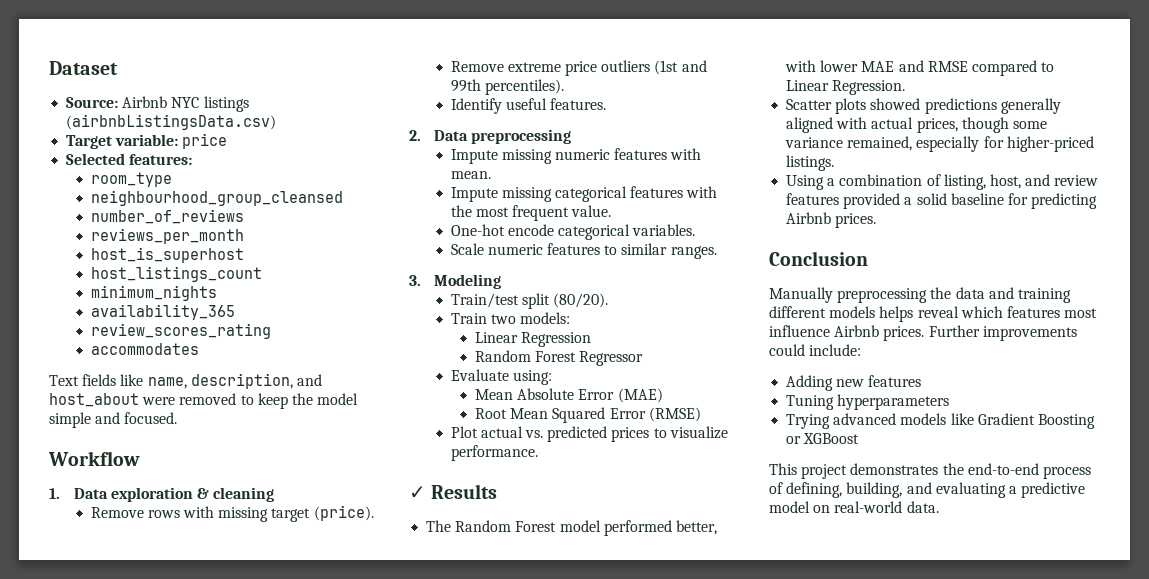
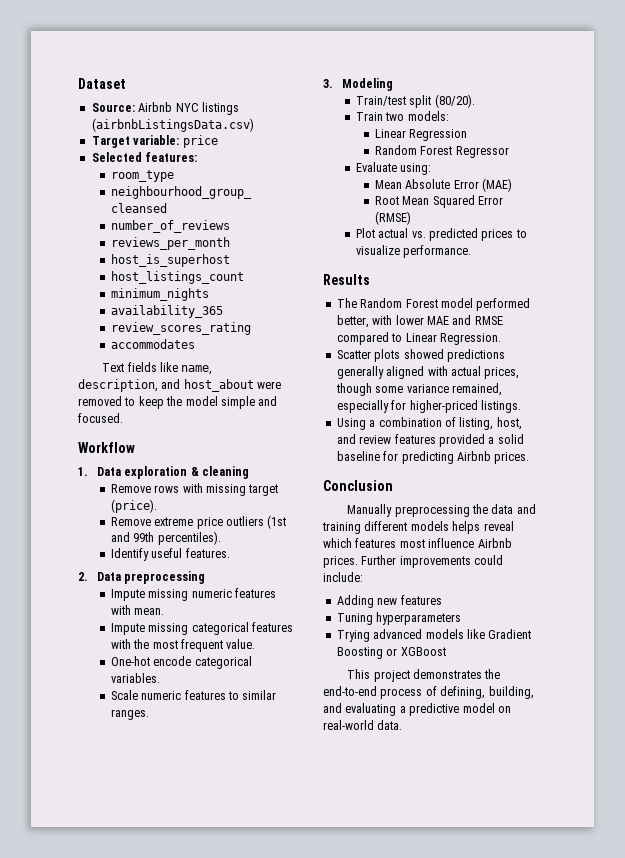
- ✓ Results
+ Results

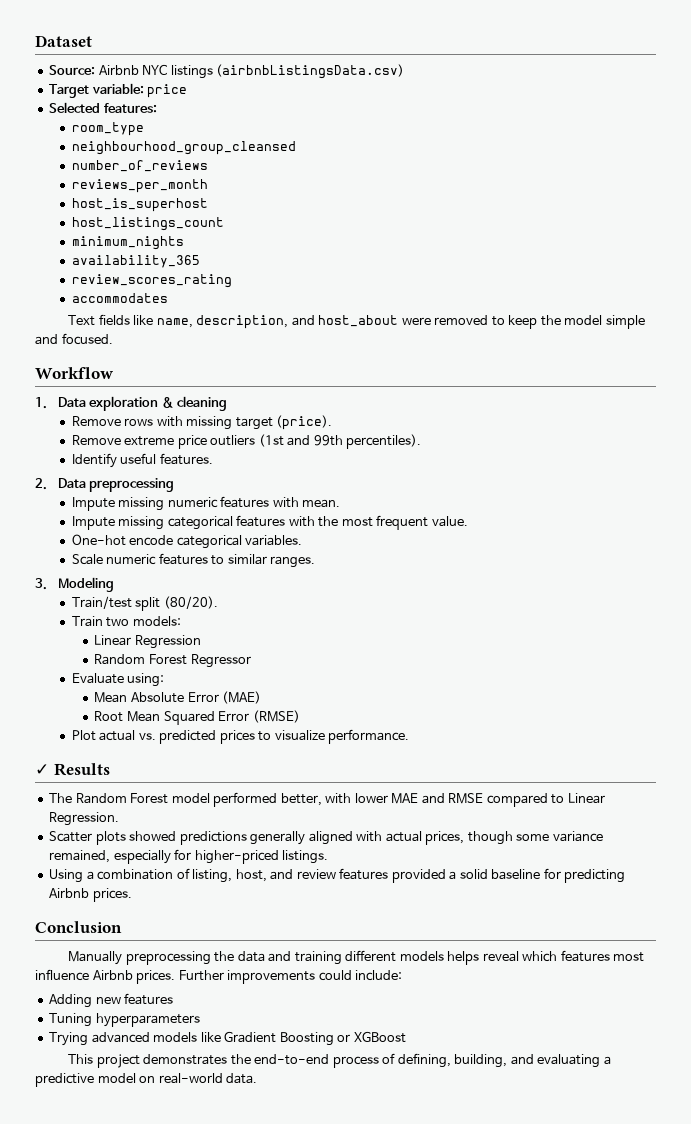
- Results
+ ✓ Results

